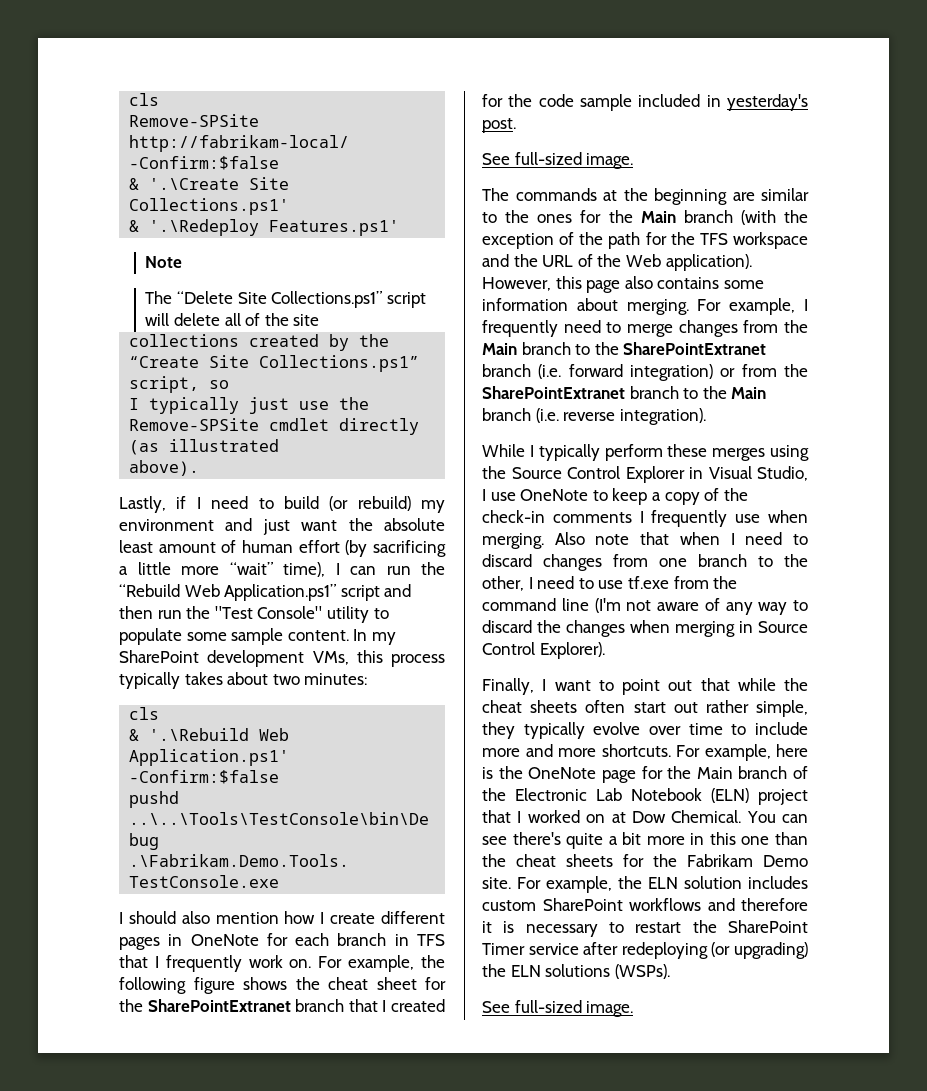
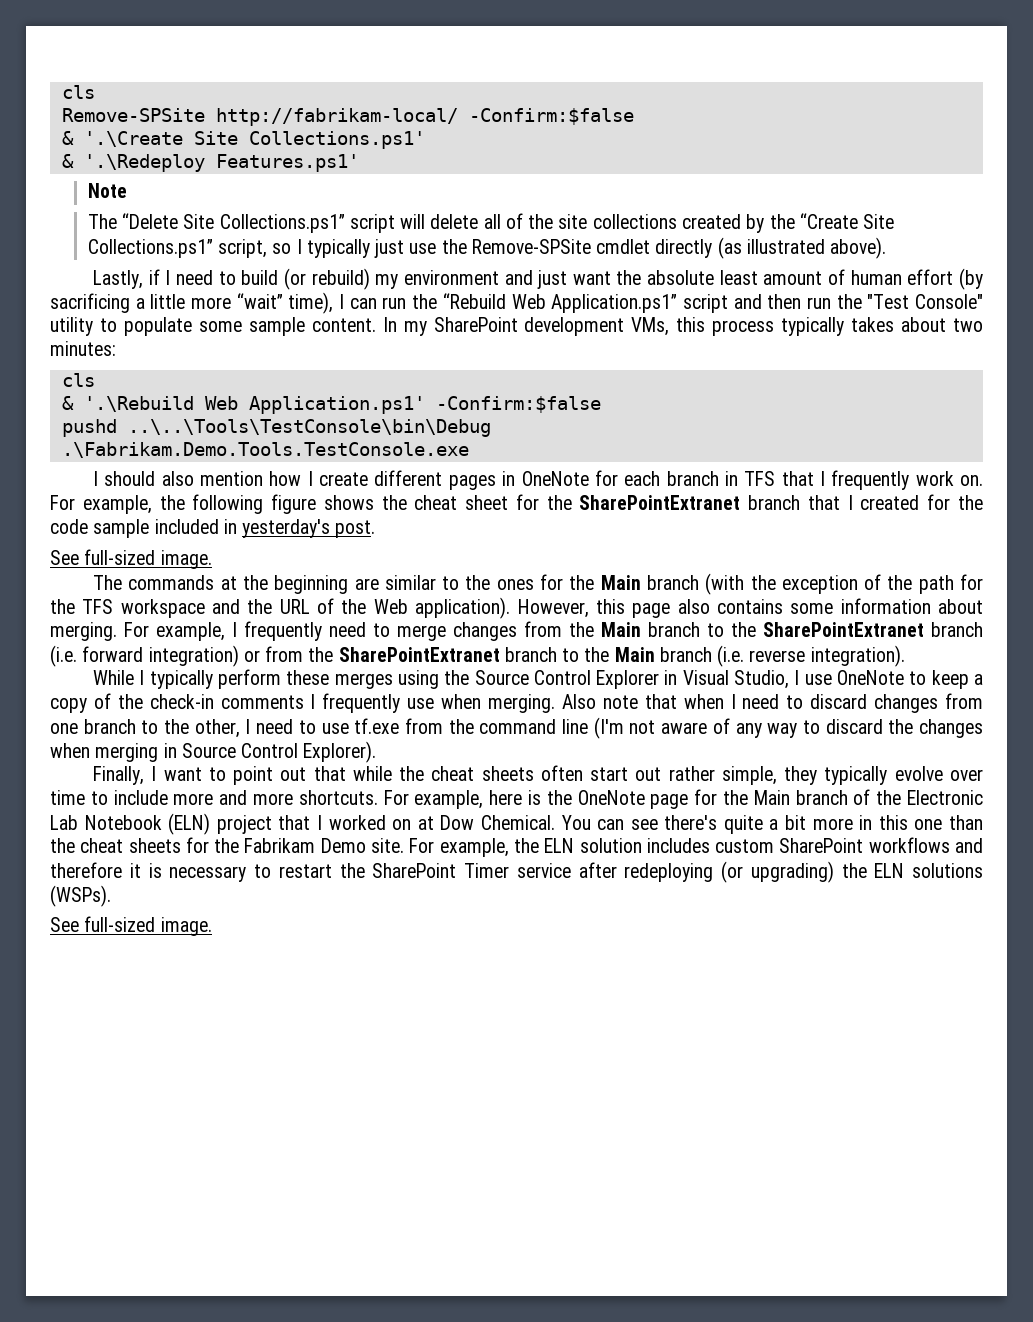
- The “Delete Site Collections.ps1” script will delete all of the site
- collections created by the “Create Site Collections.ps1” script, so
- I typically just use the Remove-SPSite cmdlet directly (as illustrated
- above).
+ The “Delete Site Collections.ps1” script will delete all of the site collections created by the “Create Site Collections.ps1” script, so I typically just use the Remove-SPSite cmdlet directly (as illustrated above).

